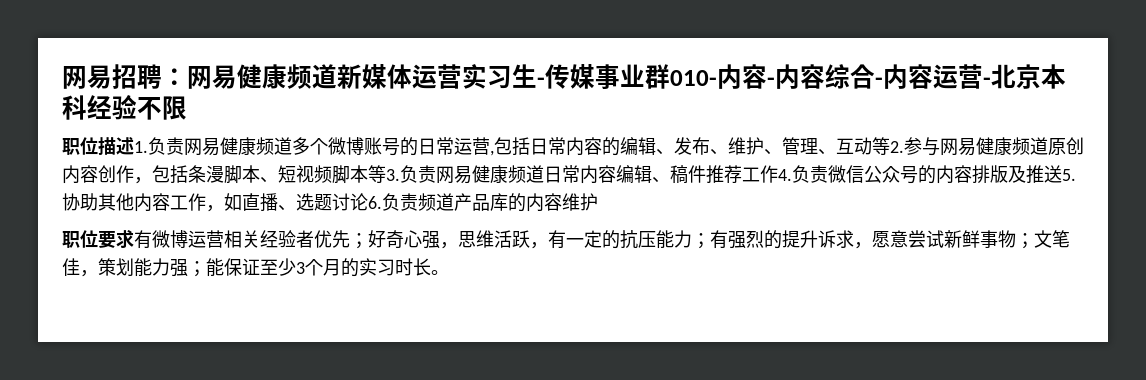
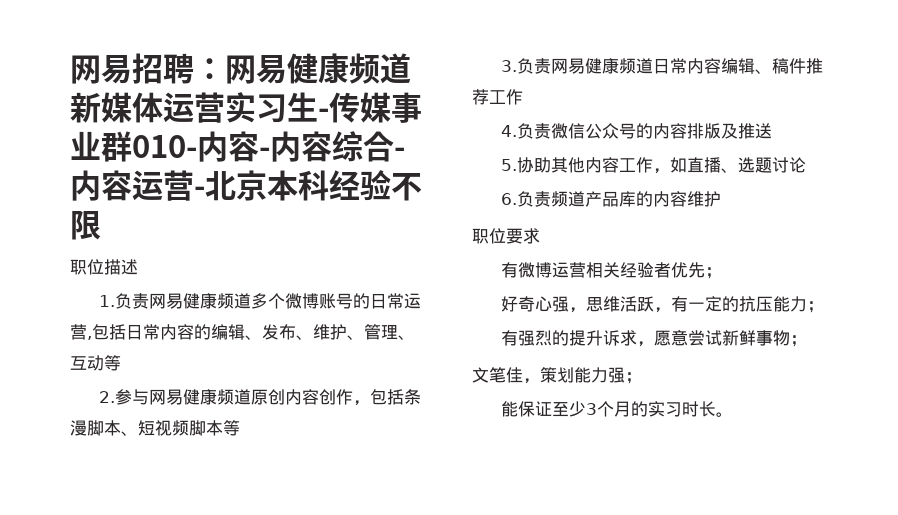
- 职位描述1.负责网易健康频道多个微博账号的日常运营,包括日常内容的编辑、发布、维护、管理、互动等2.参与网易健康频道原创内容创作，包括条漫脚本、短视频脚本等3.负责网易健康频道日常内容编辑、稿件推荐工作4.负责微信公众号的内容排版及推送5.协助其他内容工作，如直播、选题讨论6.负责频道产品库的内容维护
+ 职位描述
+ 1.负责网易健康频道多个微博账号的日常运营,包括日常内容的编辑、发布、维护、管理、互动等
+ 2.参与网易健康频道原创内容创作，包括条漫脚本、短视频脚本等
+ 3.负责网易健康频道日常内容编辑、稿件推荐工作
+ 4.负责微信公众号的内容排版及推送
+ 5.协助其他内容工作，如直播、选题讨论
+ 6.负责频道产品库的内容维护
- 职位要求有微博运营相关经验者优先；好奇心强，思维活跃，有一定的抗压能力；有强烈的提升诉求，愿意尝试新鲜事物；文笔佳，策划能力强；能保证至少3个月的实习时长。
+ 职位要求
+ 有微博运营相关经验者优先；
+ 好奇心强，思维活跃，有一定的抗压能力；
+ 有强烈的提升诉求，愿意尝试新鲜事物；
+ 文笔佳，策划能力强；
+ 能保证至少3个月的实习时长。

